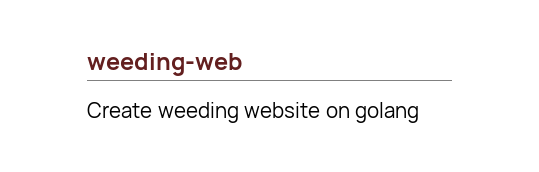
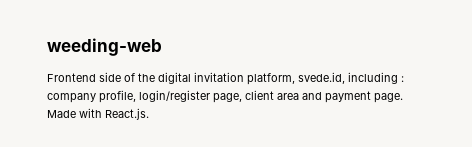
- Create weeding website on golang
+ Frontend side of the digital invitation platform, svede.id, including : company profile, login/register page, client area and payment page. Made with React.js.

